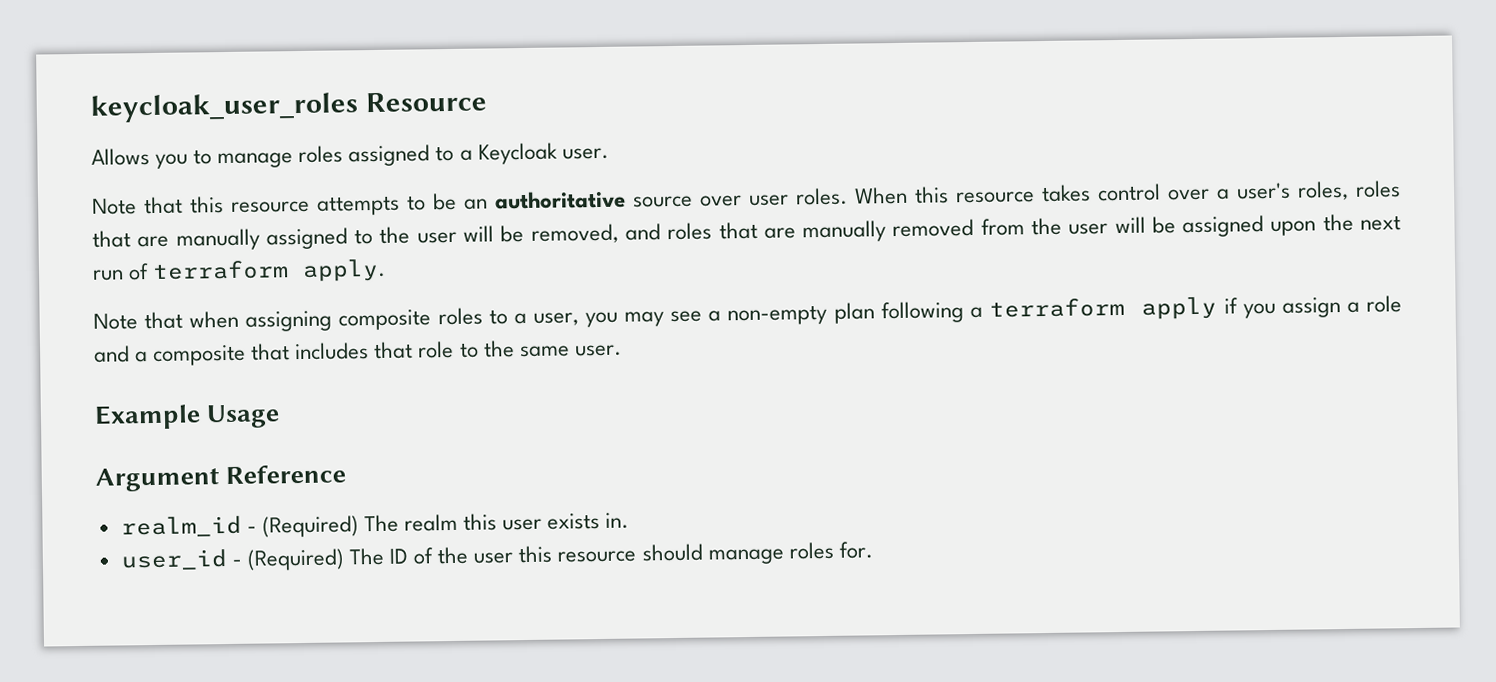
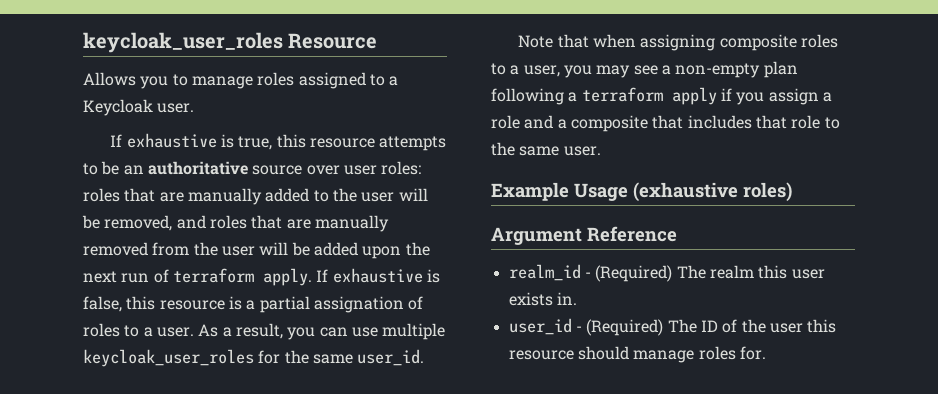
- Note that this resource attempts to be an authoritative source over user roles. When this resource takes control over a user's roles, roles that are manually assigned to the user will be removed, and roles that are manually removed from the user will be assigned upon the next run of terraform apply.
+ If exhaustive is true, this resource attempts to be an authoritative source over user roles: roles that are manually added to the user will be removed, and roles that are manually removed from the user will be added upon the next run of terraform apply. If exhaustive is false, this resource is a partial assignation of roles to a user. As a result, you can use multiple keycloak_user_roles for the same user_id.
- Example Usage
+ Example Usage (exhaustive roles)

